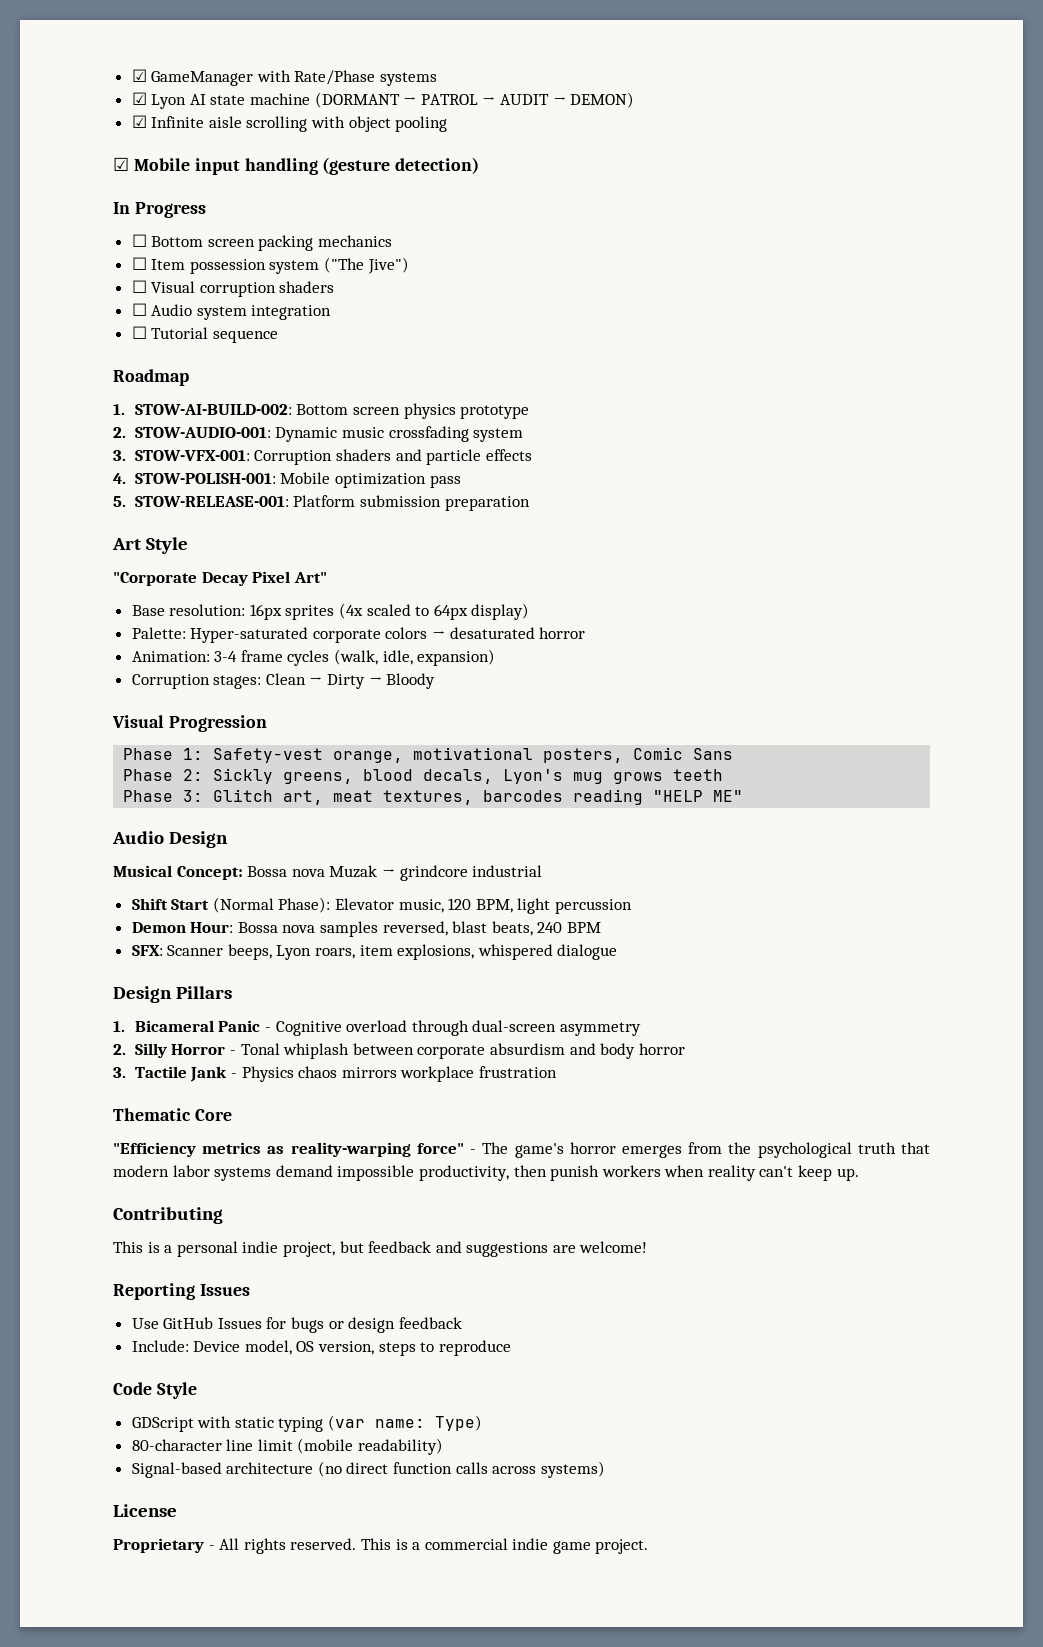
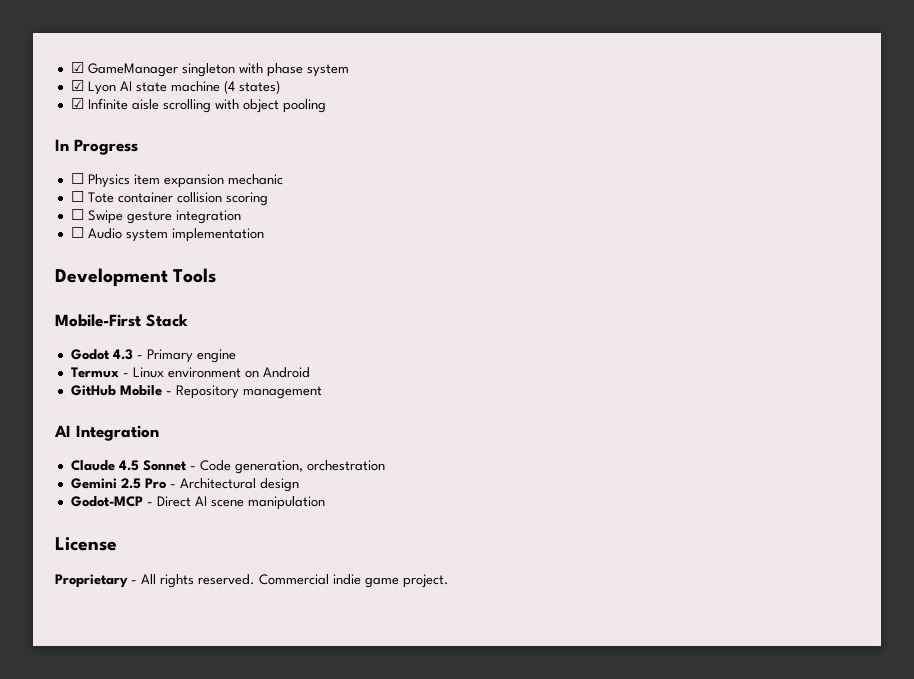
- ☑ GameManager with Rate/Phase systems
+ ☑ GameManager singleton with phase system
- ☑ Lyon AI state machine (DORMANT → PATROL → AUDIT → DEMON)
+ ☑ Lyon AI state machine (4 states)
- ☑ Mobile input handling (gesture detection)
  In Progress
- ☐ Bottom screen packing mechanics
- ☐ Item possession system ("The Jive")
- ☐ Visual corruption shaders
- ☐ Audio system integration
- ☐ Tutorial sequence
- Roadmap
- 1. STOW-AI-BUILD-002: Bottom screen physics prototype
- 2. STOW-AUDIO-001: Dynamic music crossfading system
- 3. STOW-VFX-001: Corruption shaders and particle effects
- 4. STOW-POLISH-001: Mobile optimization pass
- 5. STOW-RELEASE-001: Platform submission preparation
- Art Style
- "Corporate Decay Pixel Art"
- Base resolution: 16px sprites (4x scaled to 64px display)
- Palette: Hyper-saturated corporate colors → desaturated horror
- Animation: 3-4 frame cycles (walk, idle, expansion)
- Corruption stages: Clean → Dirty → Bloody
- Visual Progression
- Phase 1: Safety-vest orange, motivational posters, Comic Sans
- Phase 2: Sickly greens, blood decals, Lyon's mug grows teeth
- Phase 3: Glitch art, meat textures, barcodes reading "HELP ME"
- Audio Design
- Musical Concept: Bossa nova Muzak → grindcore industrial
- Shift Start (Normal Phase): Elevator music, 120 BPM, light percussion
- Demon Hour: Bossa nova samples reversed, blast beats, 240 BPM
- SFX: Scanner beeps, Lyon roars, item explosions, whispered dialogue
- Design Pillars
- 1. Bicameral Panic - Cognitive overload through dual-screen asymmetry
- 2. Silly Horror - Tonal whiplash between corporate absurdism and body horror
- 3. Tactile Jank - Physics chaos mirrors workplace frustration
- Thematic Core
- "Efficiency metrics as reality-warping force" - The game's horror emerges from the psychological truth that modern labor systems demand impossible productivity, then punish workers when reality can't keep up.
- Contributing
- This is a personal indie project, but feedback and suggestions are welcome!
- Reporting Issues
- Use GitHub Issues for bugs or design feedback
- Include: Device model, OS version, steps to reproduce
- Code Style
- GDScript with static typing (var name: Type)
- 80-character line limit (mobile readability)
- Signal-based architecture (no direct function calls across systems)
+ ☐ Physics item expansion mechanic
+ ☐ Tote container collision scoring
+ ☐ Swipe gesture integration
+ ☐ Audio system implementation
+ Development Tools
+ Mobile-First Stack
+ Godot 4.3 - Primary engine
+ Termux - Linux environment on Android
+ GitHub Mobile - Repository management
+ AI Integration
+ Claude 4.5 Sonnet - Code generation, orchestration
+ Gemini 2.5 Pro - Architectural design
+ Godot-MCP - Direct AI scene manipulation
- This is a commercial indie game project.
+ Commercial indie game project.

